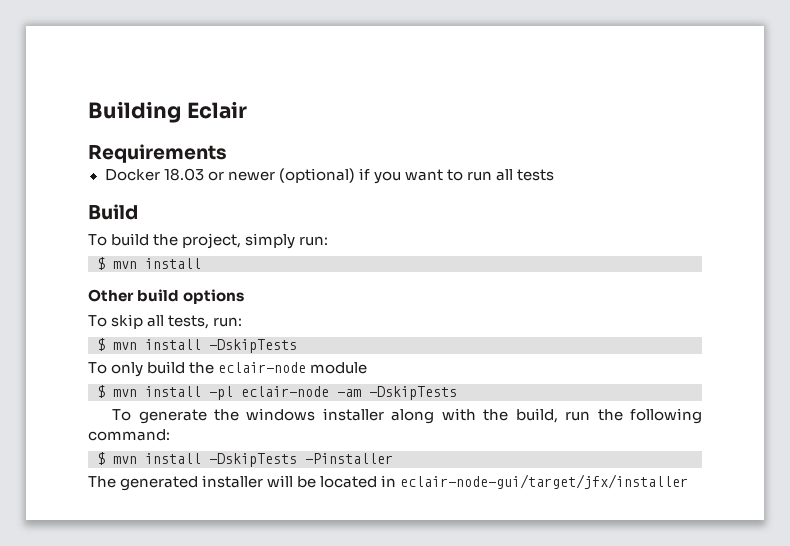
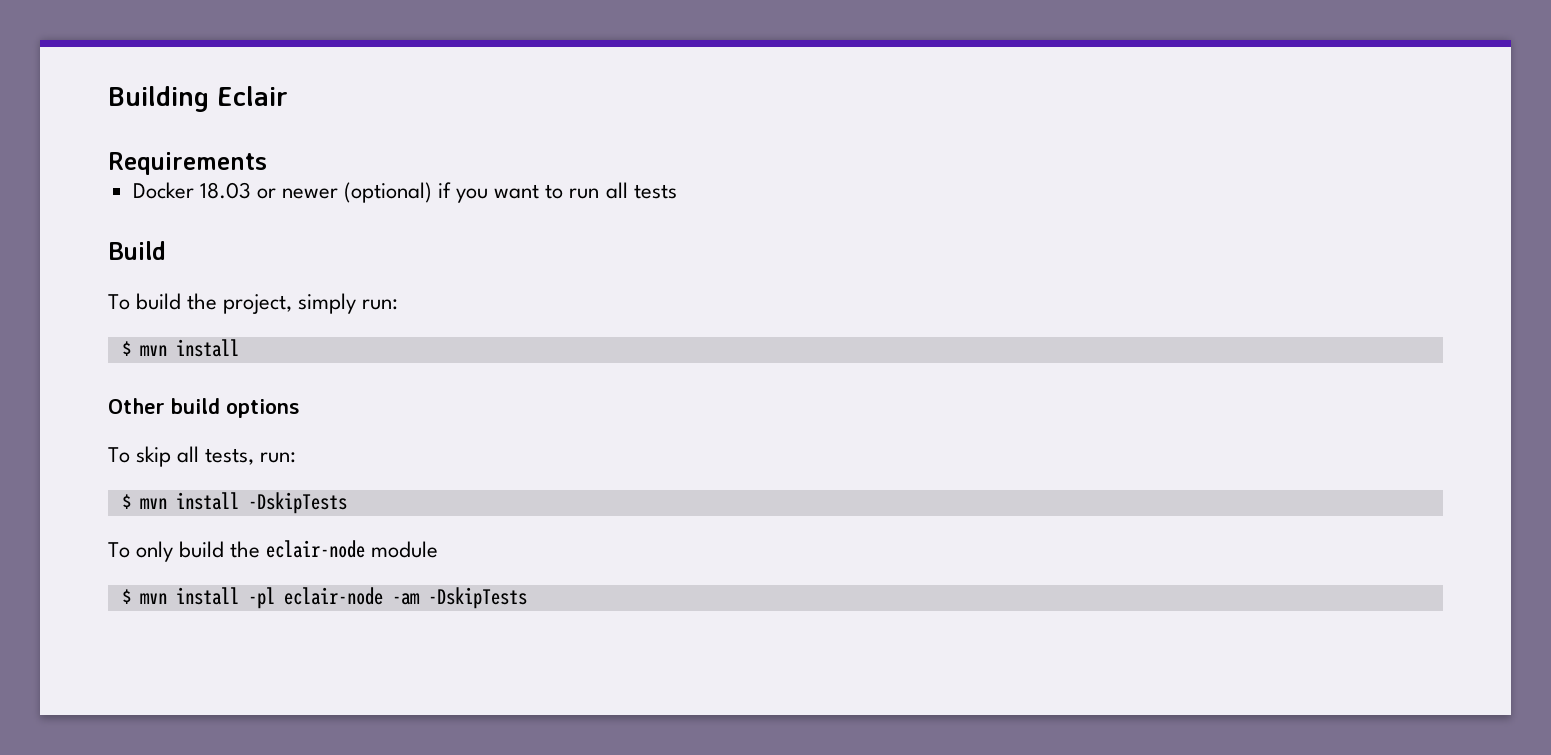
- To generate the windows installer along with the build, run the following command:
- $ mvn install -DskipTests -Pinstaller
- The generated installer will be located in eclair-node-gui/target/jfx/installer

